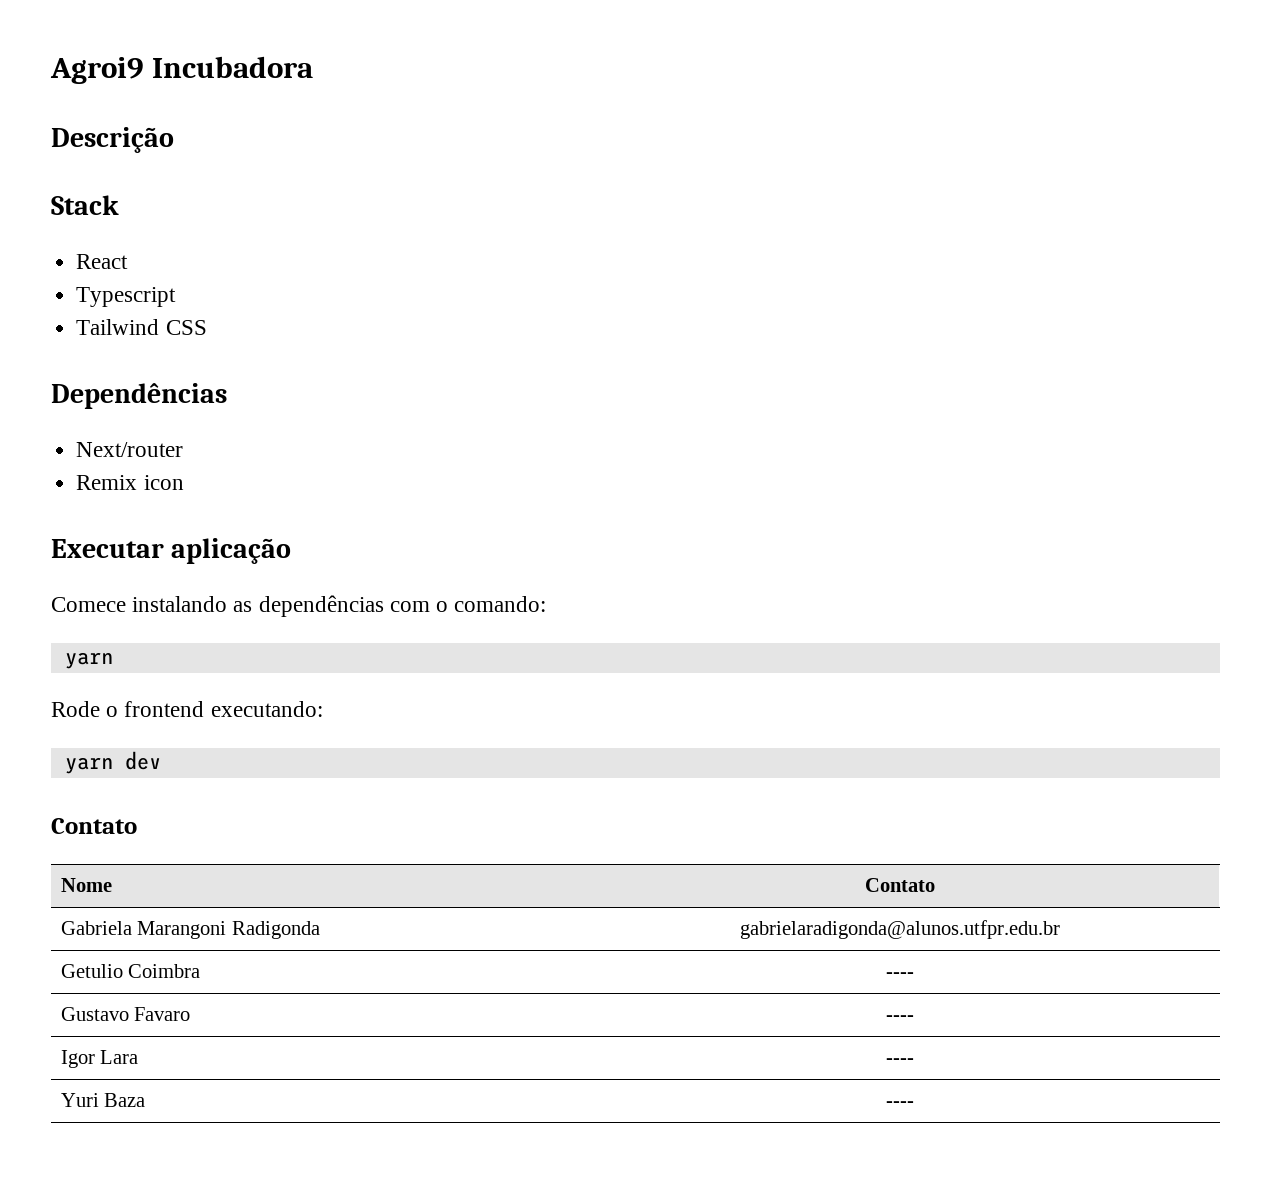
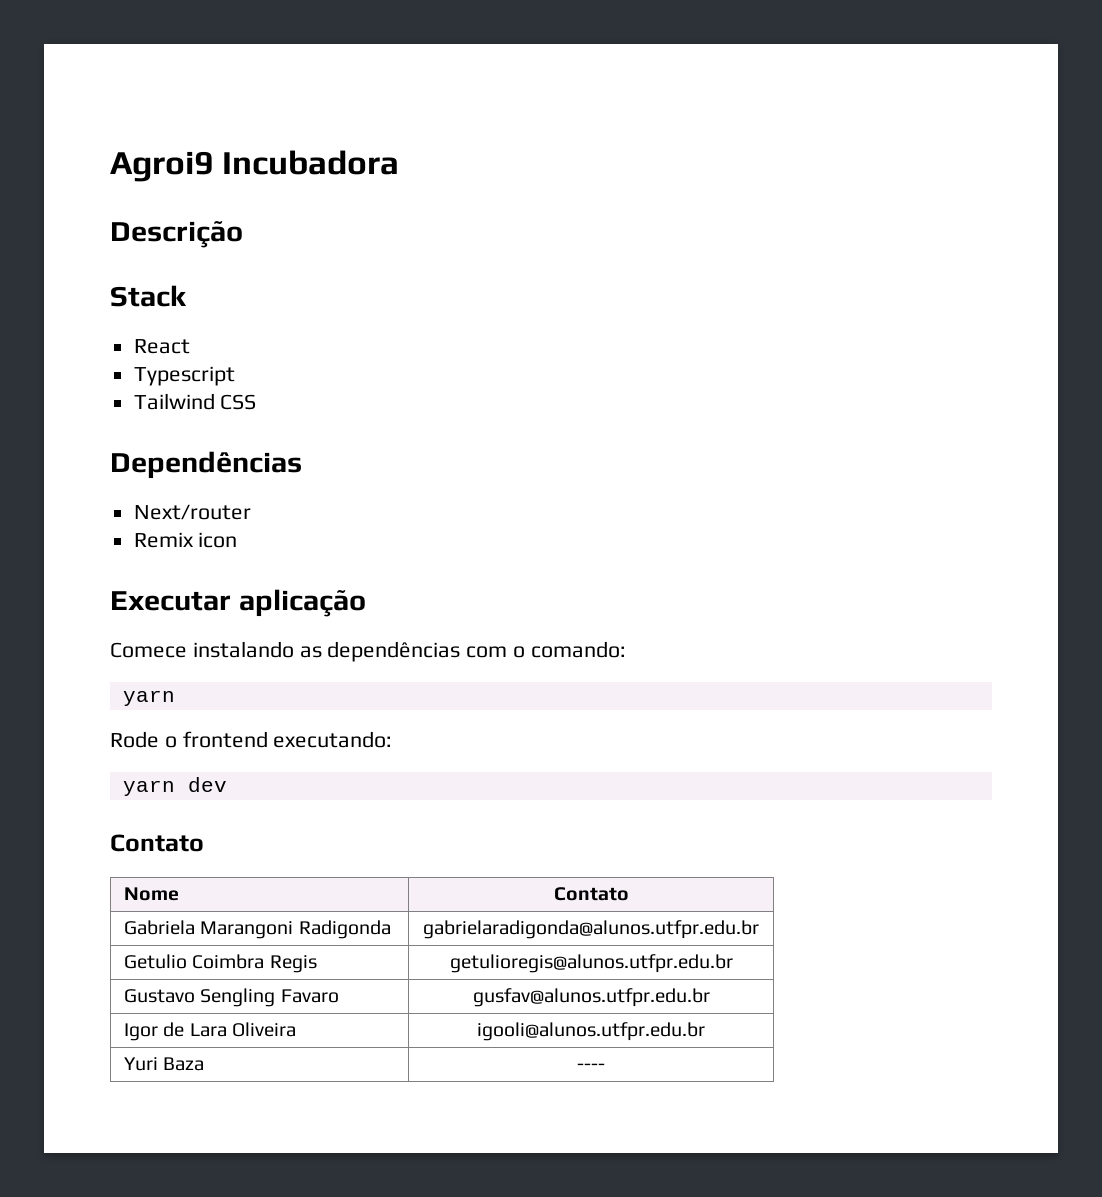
- Getulio Coimbra | ----
+ Getulio Coimbra Regis | getulioregis@alunos.utfpr.edu.br
- Gustavo Favaro | ----
+ Gustavo Sengling Favaro | gusfav@alunos.utfpr.edu.br
- Igor Lara | ----
+ Igor de Lara Oliveira | igooli@alunos.utfpr.edu.br

